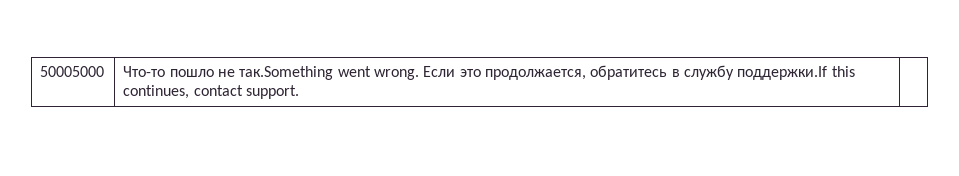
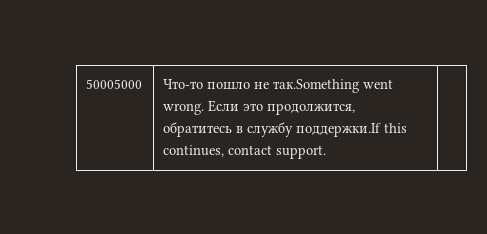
- 50005000 | Что-то пошло не так.Something went wrong. Если это продолжается, обратитесь в службу поддержки.If this continues, contact support. |
+ 50005000 | Что-то пошло не так.Something went wrong. Если это продолжится, обратитесь в службу поддержки.If this continues, contact support. |

